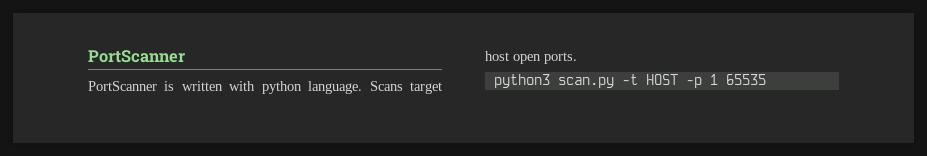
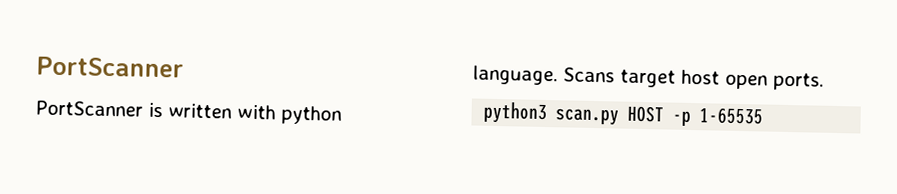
- python3 scan.py -t HOST -p 1 65535
+ python3 scan.py HOST -p 1-65535

